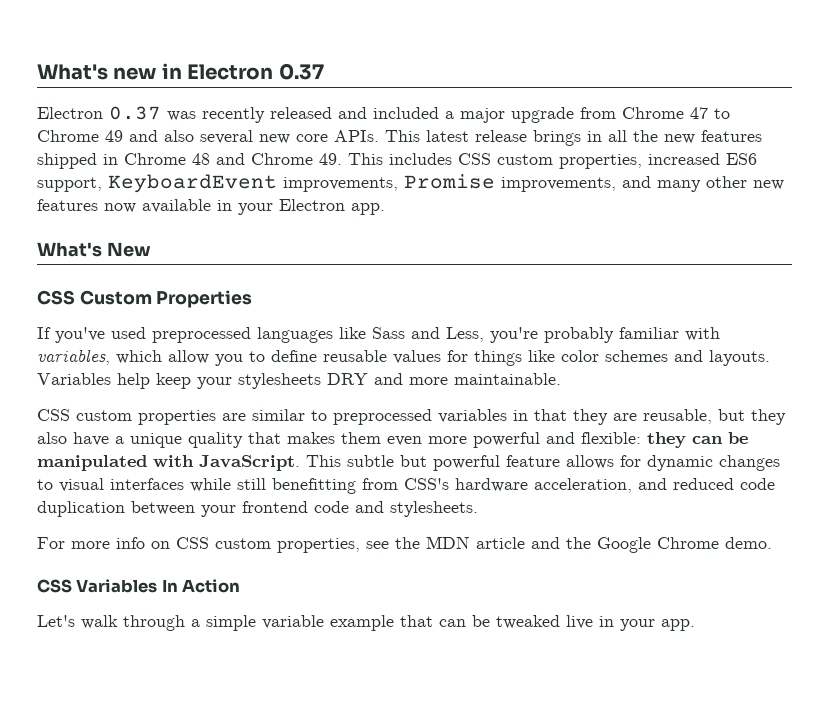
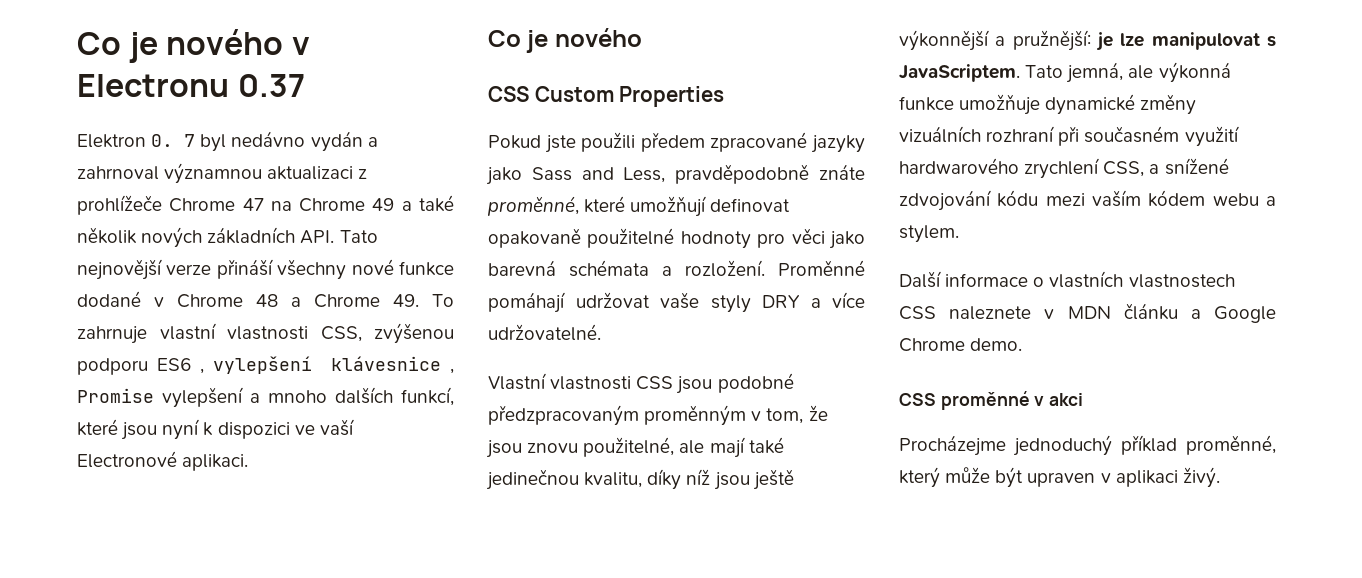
- What's new in Electron 0.37
- Electron 0.37 was recently released and included a major upgrade from Chrome 47 to Chrome 49 and also several new core APIs. This latest release brings in all the new features shipped in Chrome 48 and Chrome 49. This includes CSS custom properties, increased ES6 support, KeyboardEvent improvements, Promise improvements, and many other new features now available in your Electron app.
- What's New
+ Co je nového v Electronu 0.37
+ Elektron 0. 7 byl nedávno vydán a zahrnoval významnou aktualizaci z prohlížeče Chrome 47 na Chrome 49 a také několik nových základních API. Tato nejnovější verze přináší všechny nové funkce dodané v Chrome 48 a Chrome 49. To zahrnuje vlastní vlastnosti CSS, zvýšenou podporu ES6 , vylepšení klávesnice , Promise vylepšení a mnoho dalších funkcí, které jsou nyní k dispozici ve vaší Electronové aplikaci.
+ Co je nového
  CSS Custom Properties
- If you've used preprocessed languages like Sass and Less, you're probably familiar with variables, which allow you to define reusable values for things like color schemes and layouts. Variables help keep your stylesheets DRY and more maintainable.
- CSS custom properties are similar to preprocessed variables in that they are reusable, but they also have a unique quality that makes them even more powerful and flexible: they can be manipulated with JavaScript. This subtle but powerful feature allows for dynamic changes to visual interfaces while still benefitting from CSS's hardware acceleration, and reduced code duplication between your frontend code and stylesheets.
- For more info on CSS custom properties, see the MDN article and the Google Chrome demo.
- CSS Variables In Action
- Let's walk through a simple variable example that can be tweaked live in your app.
+ Pokud jste použili předem zpracované jazyky jako Sass and Less, pravděpodobně znáte proměnné, které umožňují definovat opakovaně použitelné hodnoty pro věci jako barevná schémata a rozložení. Proměnné pomáhají udržovat vaše styly DRY a více udržovatelné.
+ Vlastní vlastnosti CSS jsou podobné předzpracovaným proměnným v tom, že jsou znovu použitelné, ale mají také jedinečnou kvalitu, díky níž jsou ještě výkonnější a pružnější: je lze manipulovat s JavaScriptem. Tato jemná, ale výkonná funkce umožňuje dynamické změny vizuálních rozhraní při současném využití hardwarového zrychlení CSS, a snížené zdvojování kódu mezi vaším kódem webu a stylem.
+ Další informace o vlastních vlastnostech CSS naleznete v MDN článku a Google Chrome demo.
+ CSS proměnné v akci
+ Procházejme jednoduchý příklad proměnné, který může být upraven v aplikaci živý.

